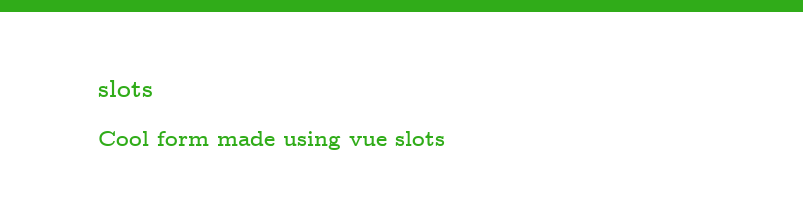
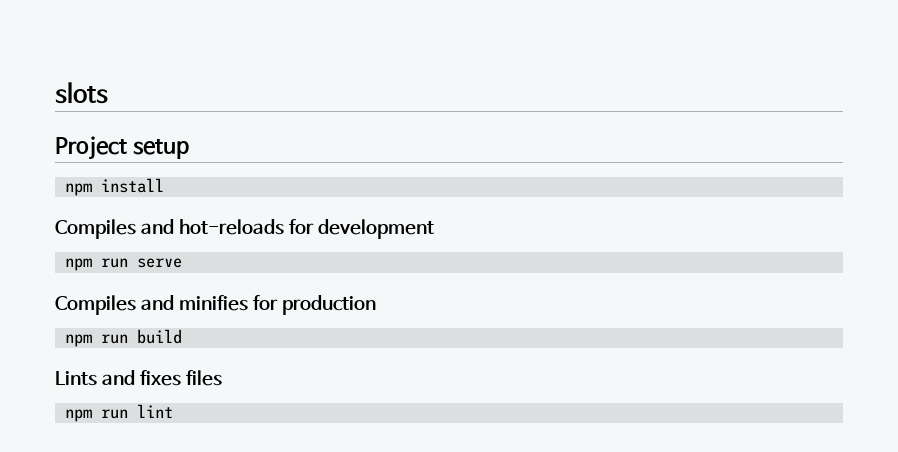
- Cool form made using vue slots
+ Project setup
+ npm install
+ Compiles and hot-reloads for development
+ npm run serve
+ Compiles and minifies for production
+ npm run build
+ Lints and fixes files
+ npm run lint

